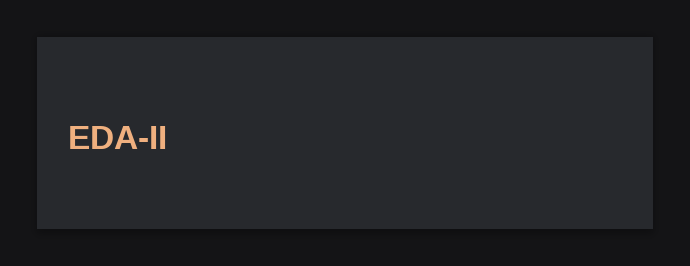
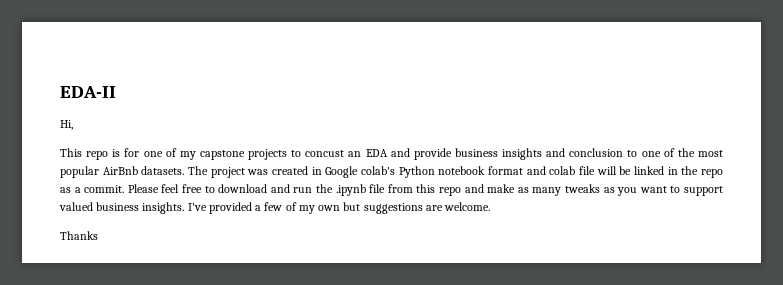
+ Hi,
+ This repo is for one of my capstone projects to concust an EDA and provide business insights and conclusion to one of the most popular AirBnb datasets. The project was created in Google colab's Python notebook format and colab file will be linked in the repo as a commit. Please feel free to download and run the .ipynb file from this repo and make as many tweaks as you want to support valued business insights. I've provided a few of my own but suggestions are welcome.
+ Thanks

